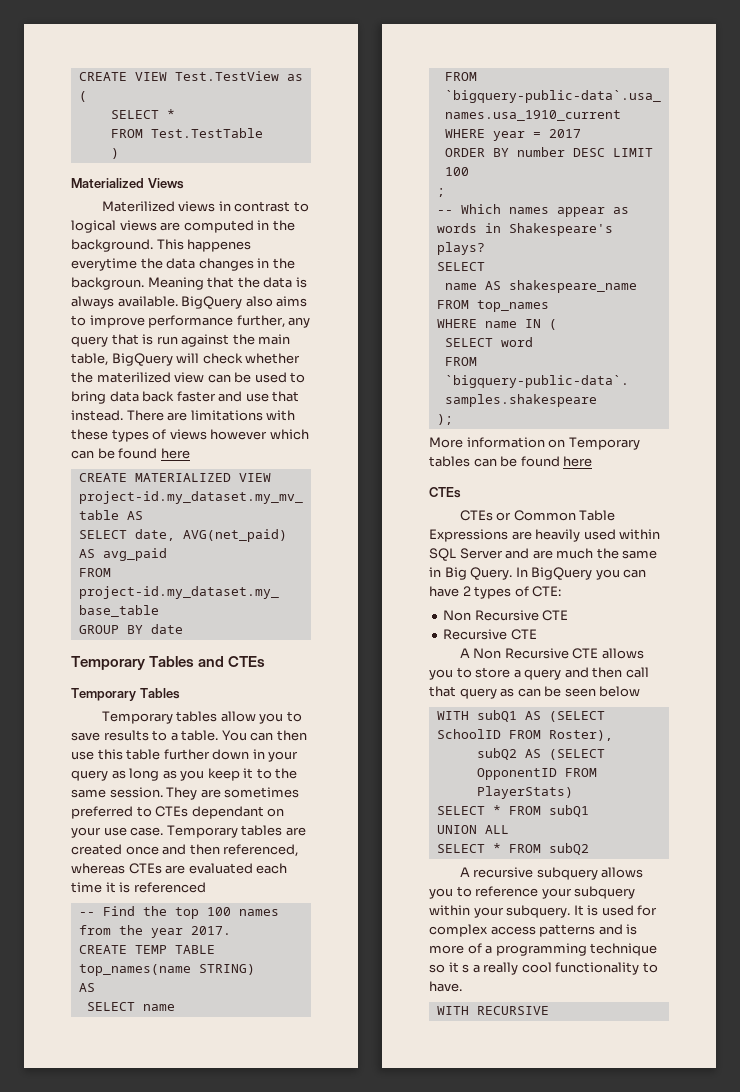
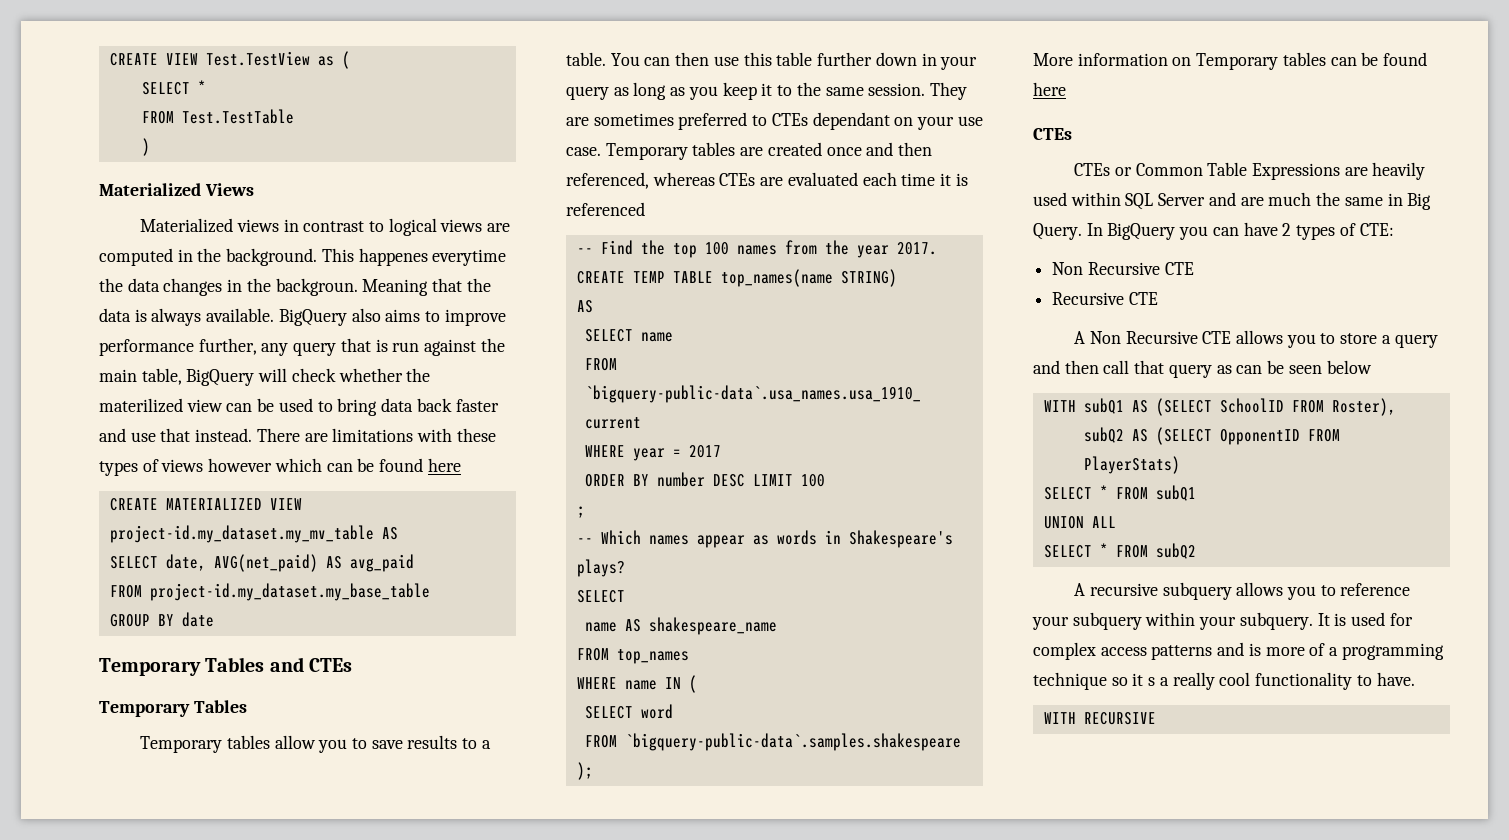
- Materilized views in contrast to logical views are computed in the background.
+ Materialized views in contrast to logical views are computed in the background.

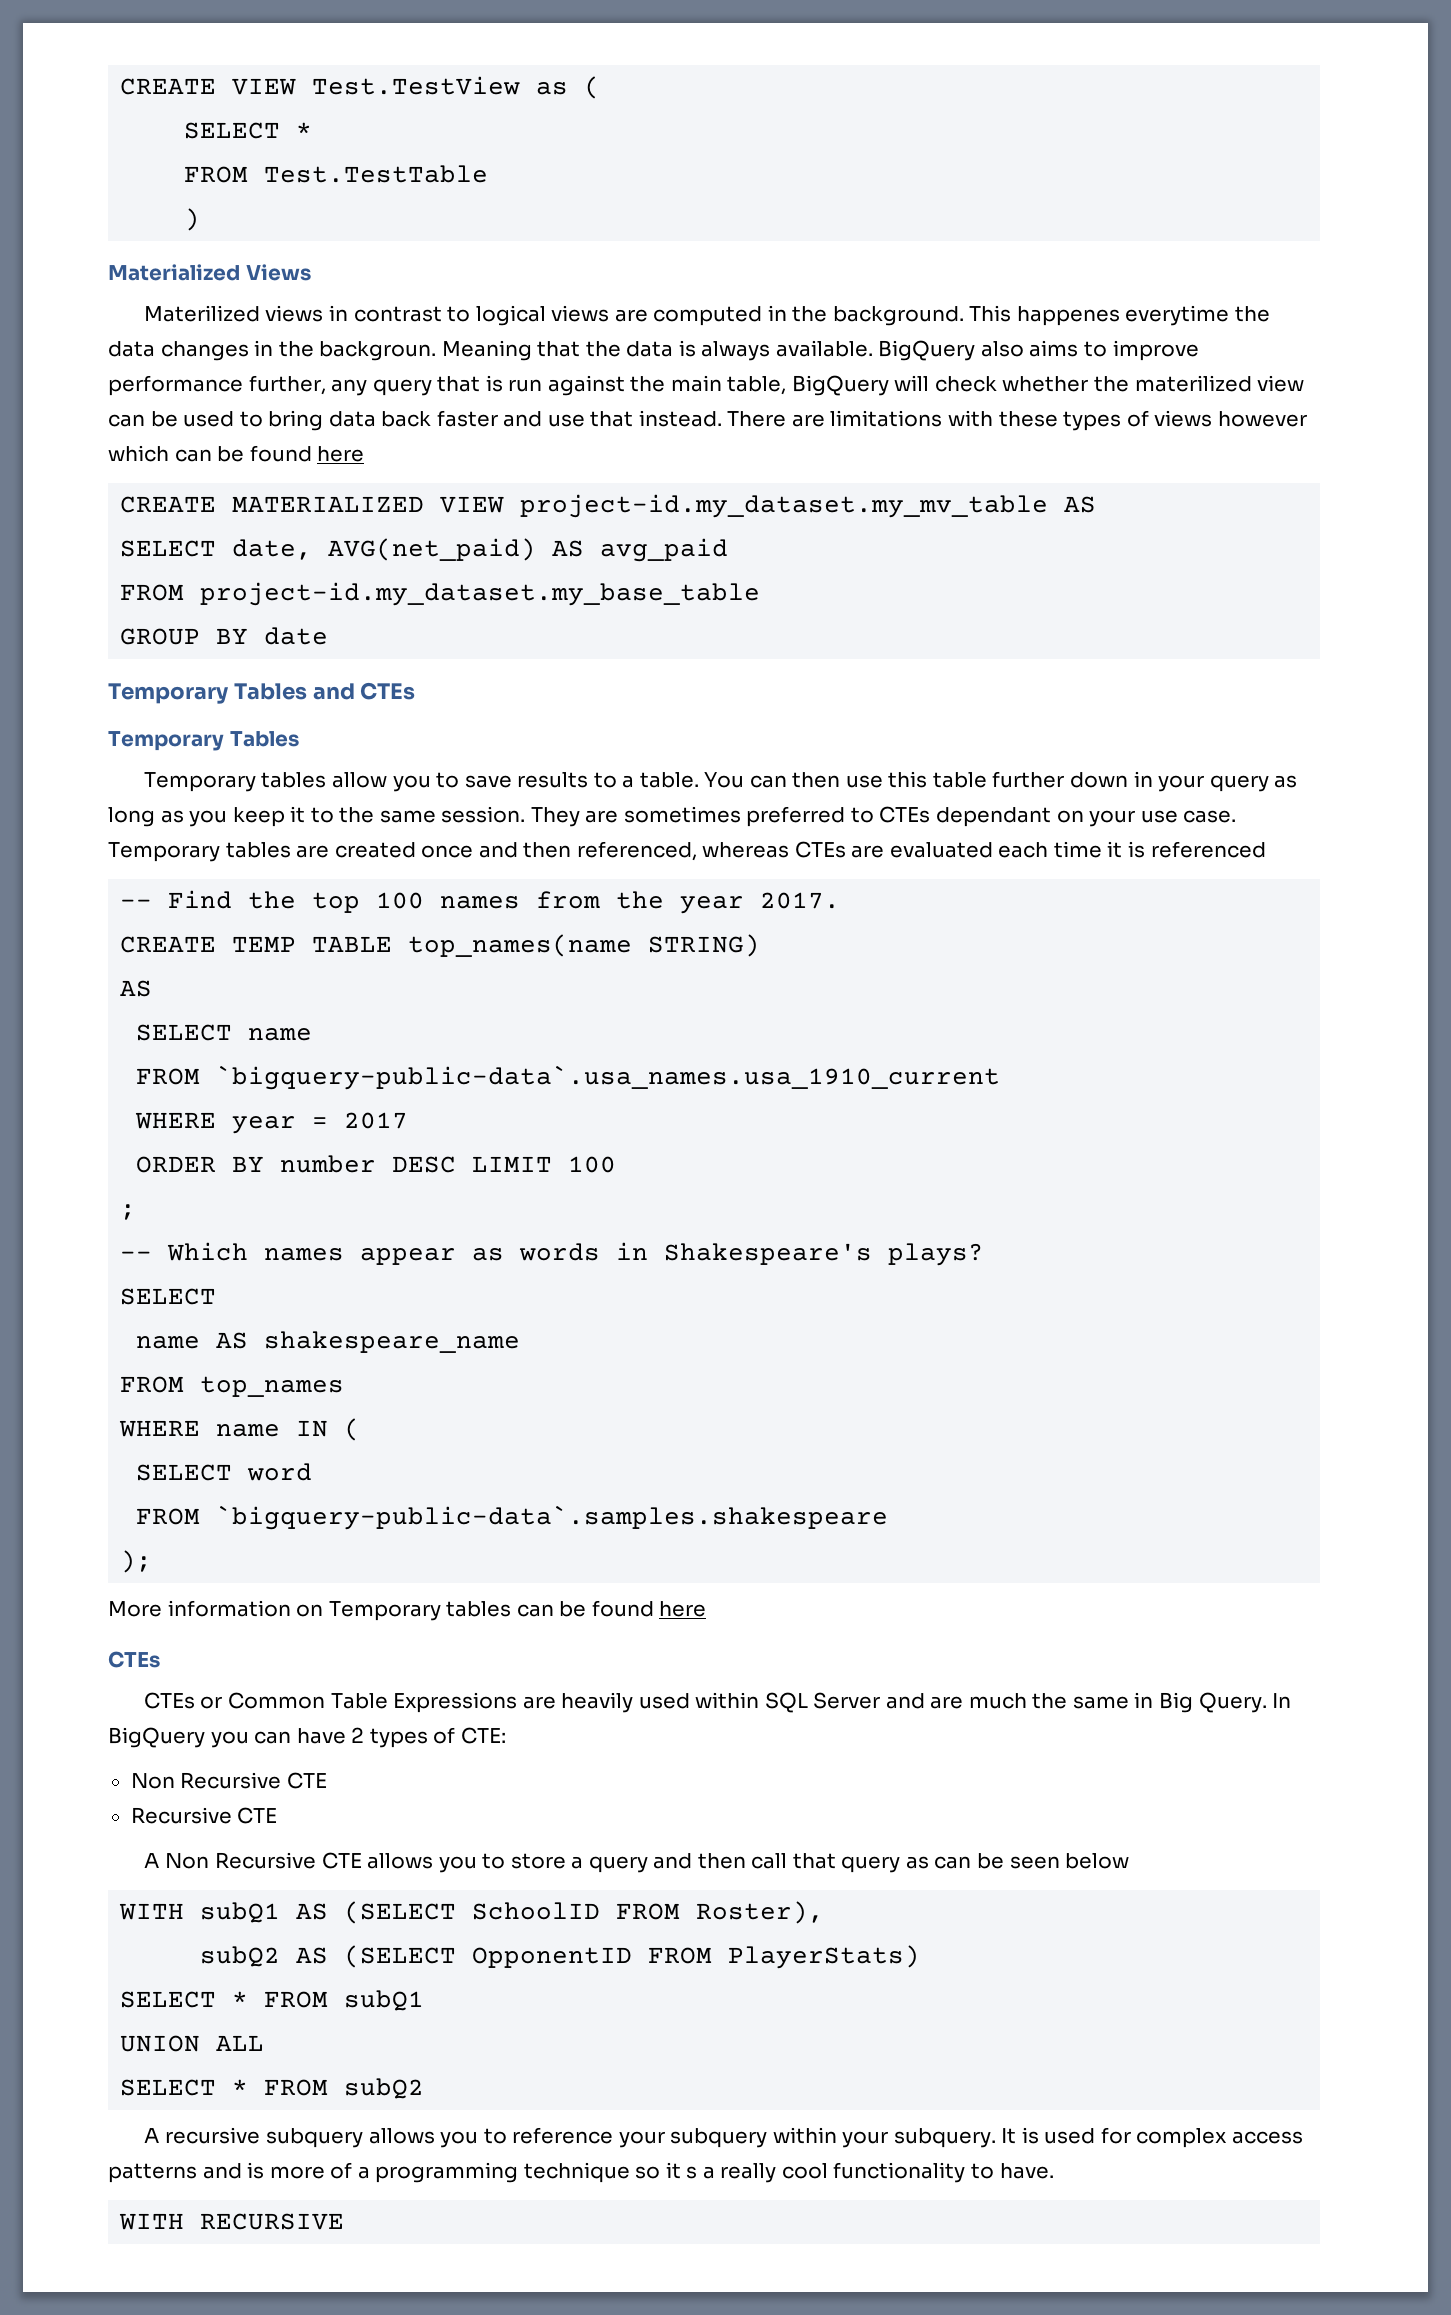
- Materialized views in contrast to logical views are computed in the background.
+ Materilized views in contrast to logical views are computed in the background.

